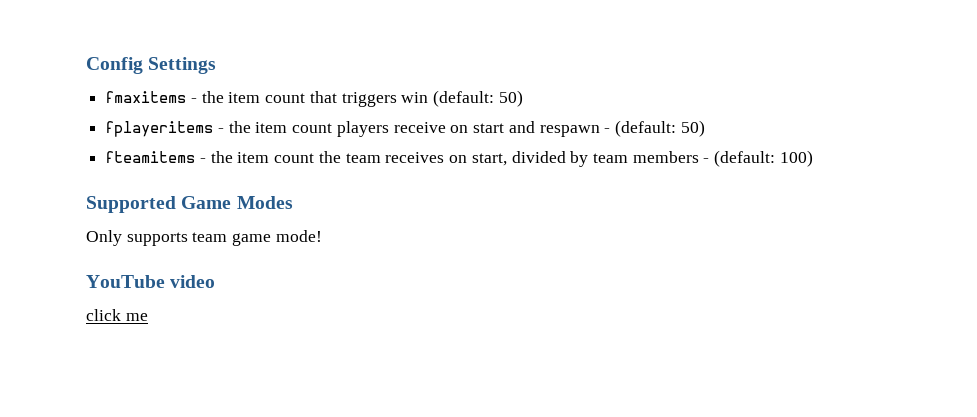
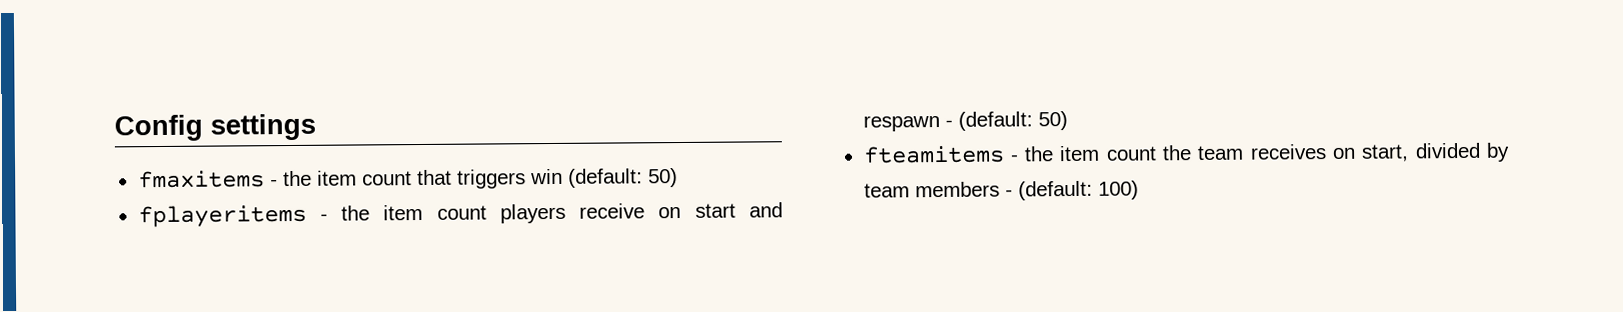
- Config Settings
+ Config settings
- Supported Game Modes
- Only supports team game mode!
- YouTube video
- click me

